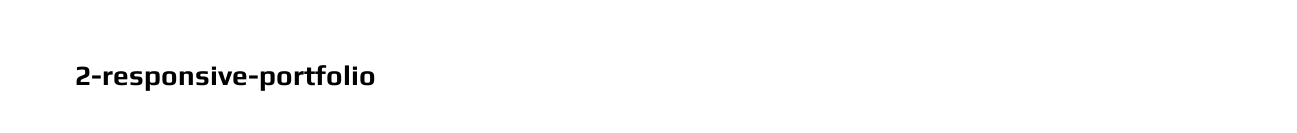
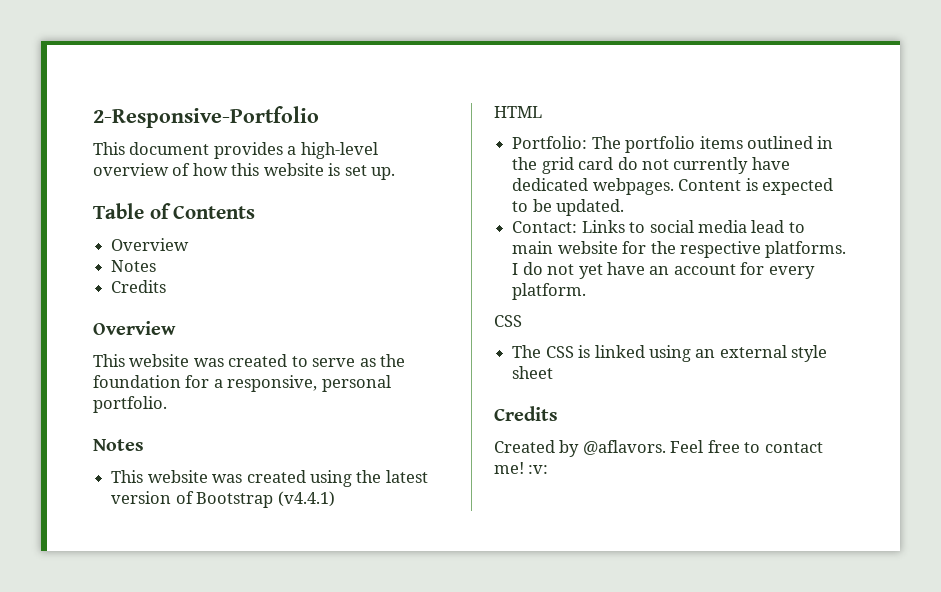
- 2-responsive-portfolio
+ 2-Responsive-Portfolio
+ This document provides a high-level overview of how this website is set up.
+ Table of Contents
+ Overview
+ Notes
+ Credits
+ Overview
+ This website was created to serve as the foundation for a responsive, personal portfolio.
+ Notes
+ This website was created using the latest version of Bootstrap (v4.4.1)
+ HTML
+ Portfolio: The portfolio items outlined in the grid card do not currently have dedicated webpages. Content is expected to be updated.
+ Contact: Links to social media lead to main website for the respective platforms. I do not yet have an account for every platform.
+ CSS
+ The CSS is linked using an external style sheet
+ Credits
+ Created by @aflavors. Feel free to contact me! :v:

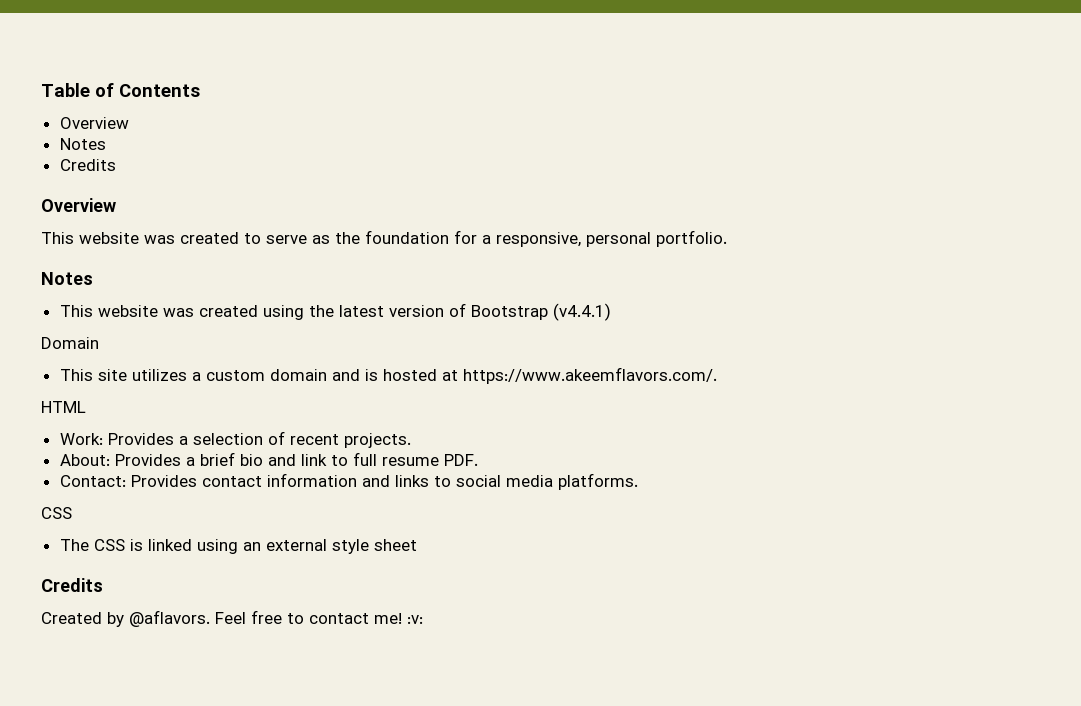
- 2-Responsive-Portfolio
- This document provides a high-level overview of how this website is set up.
+ Domain
+ This site utilizes a custom domain and is hosted at https://www.akeemflavors.com/.
  HTML
- Portfolio: The portfolio items outlined in the grid card do not currently have dedicated webpages. Content is expected to be updated.
- Contact: Links to social media lead to main website for the respective platforms. I do not yet have an account for every platform.
+ Work: Provides a selection of recent projects.
+ About: Provides a brief bio and link to full resume PDF.
+ Contact: Provides contact information and links to social media platforms.

